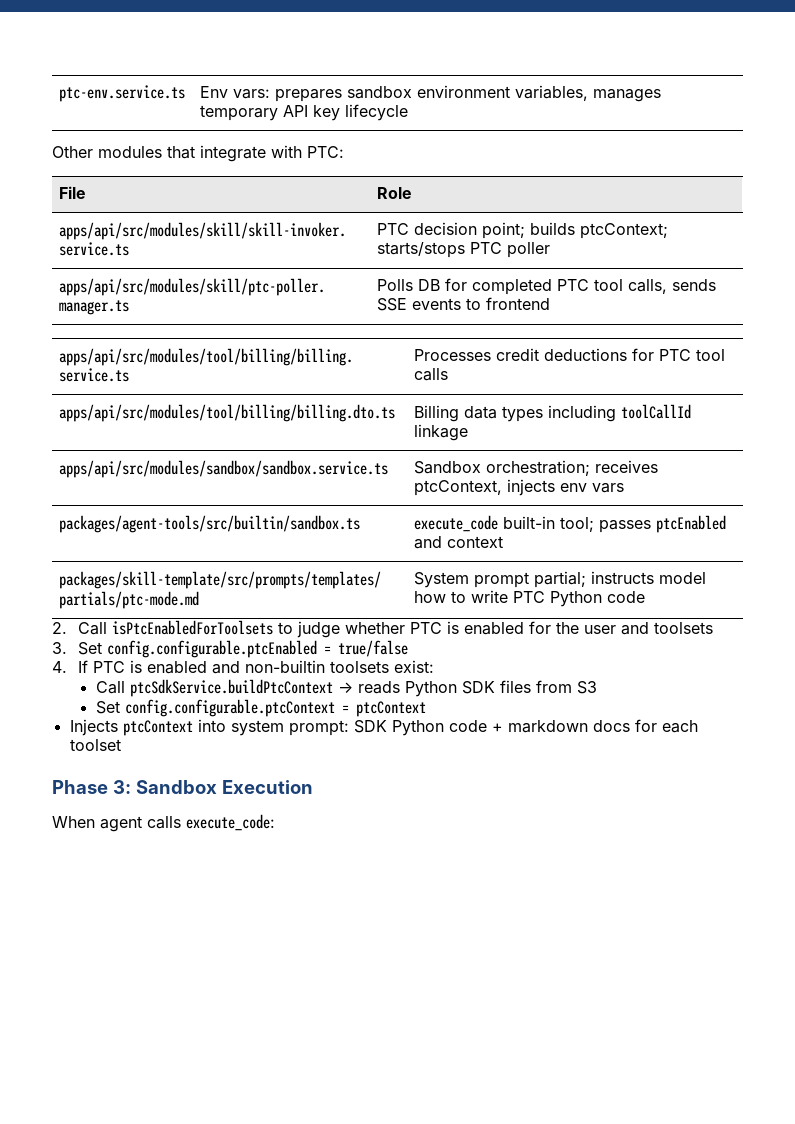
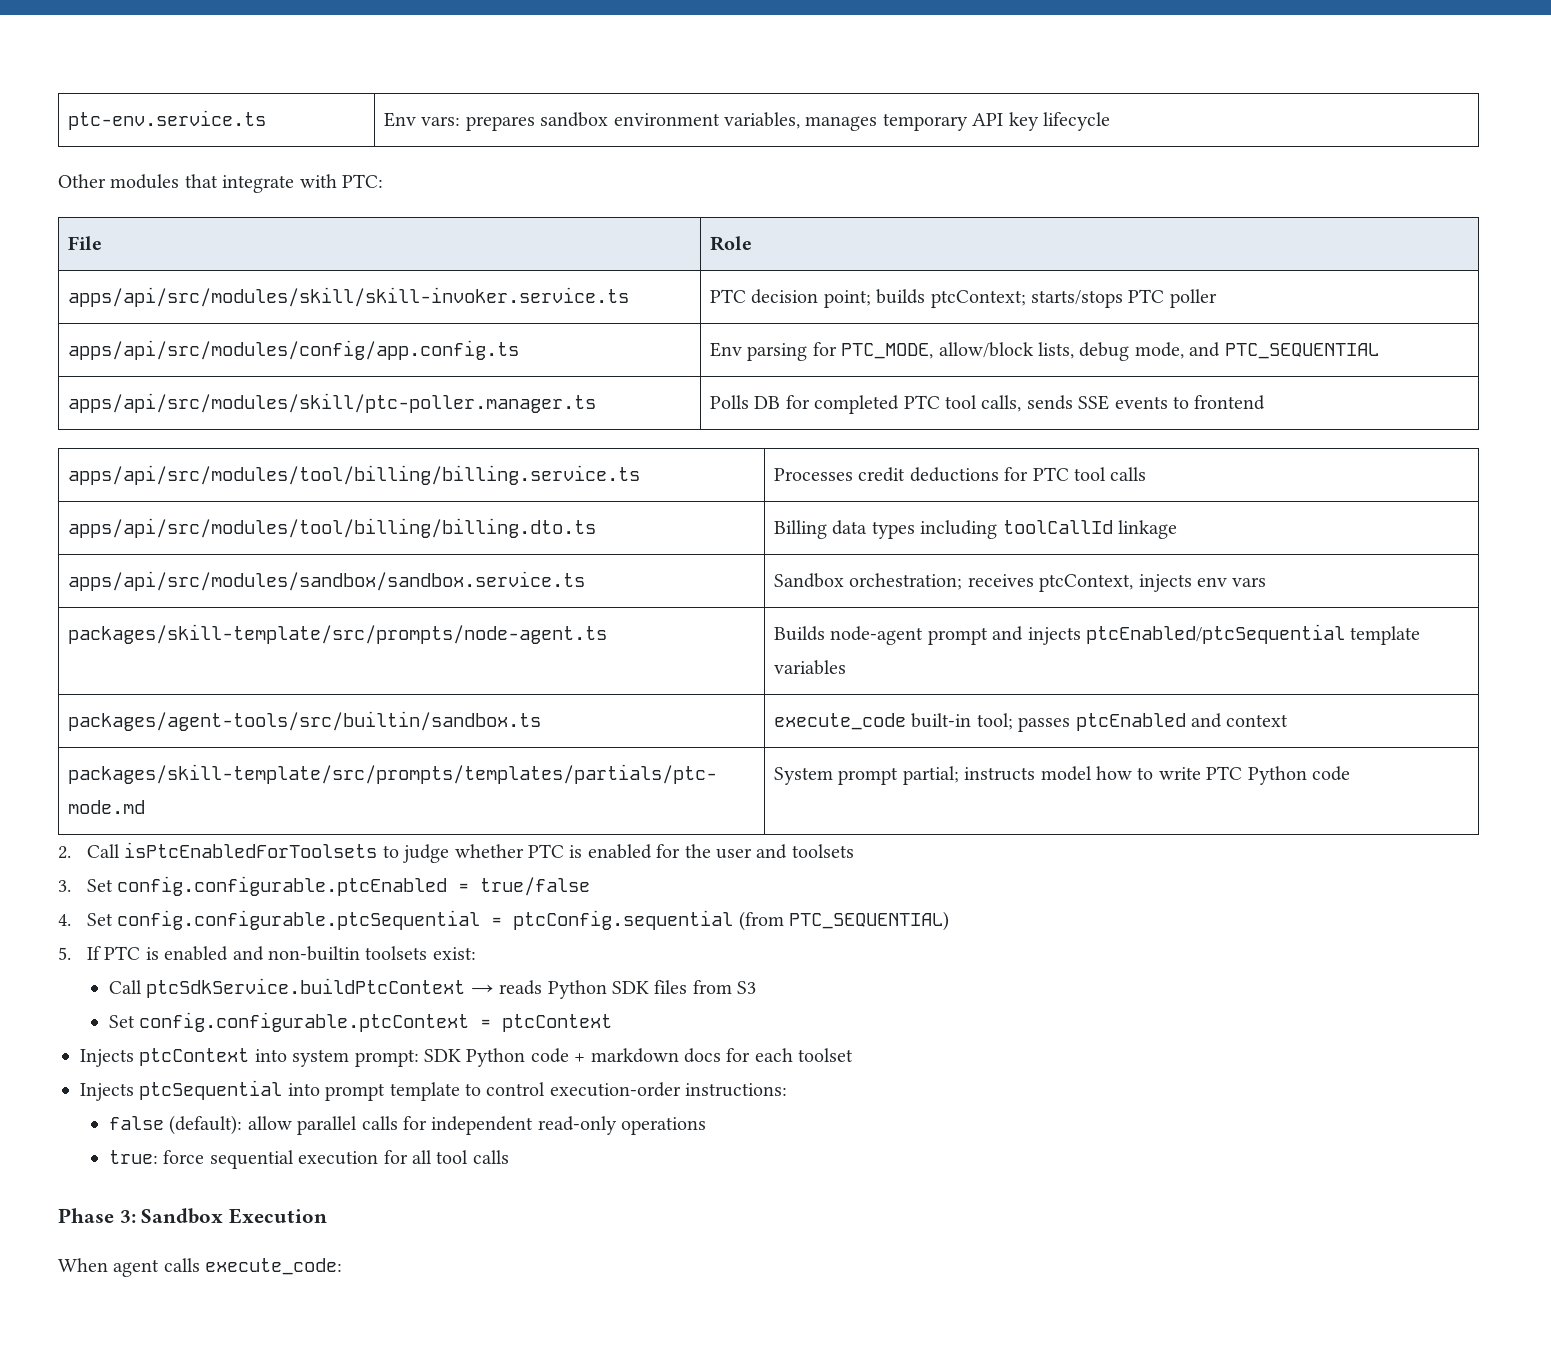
+ apps/api/src/modules/config/app.config.ts | Env parsing for PTC_MODE, allow/block lists, debug mode, and PTC_SEQUENTIAL
+ packages/skill-template/src/prompts/node-agent.ts | Builds node-agent prompt and injects ptcEnabled/ptcSequential template variables
- 4. If PTC is enabled and non-builtin toolsets exist:
+ 4. Set config.configurable.ptcSequential = ptcConfig.sequential (from PTC_SEQUENTIAL)
+ 5. If PTC is enabled and non-builtin toolsets exist:
+ Injects ptcSequential into prompt template to control execution-order instructions:
+ false (default): allow parallel calls for independent read-only operations
+ true: force sequential execution for all tool calls

